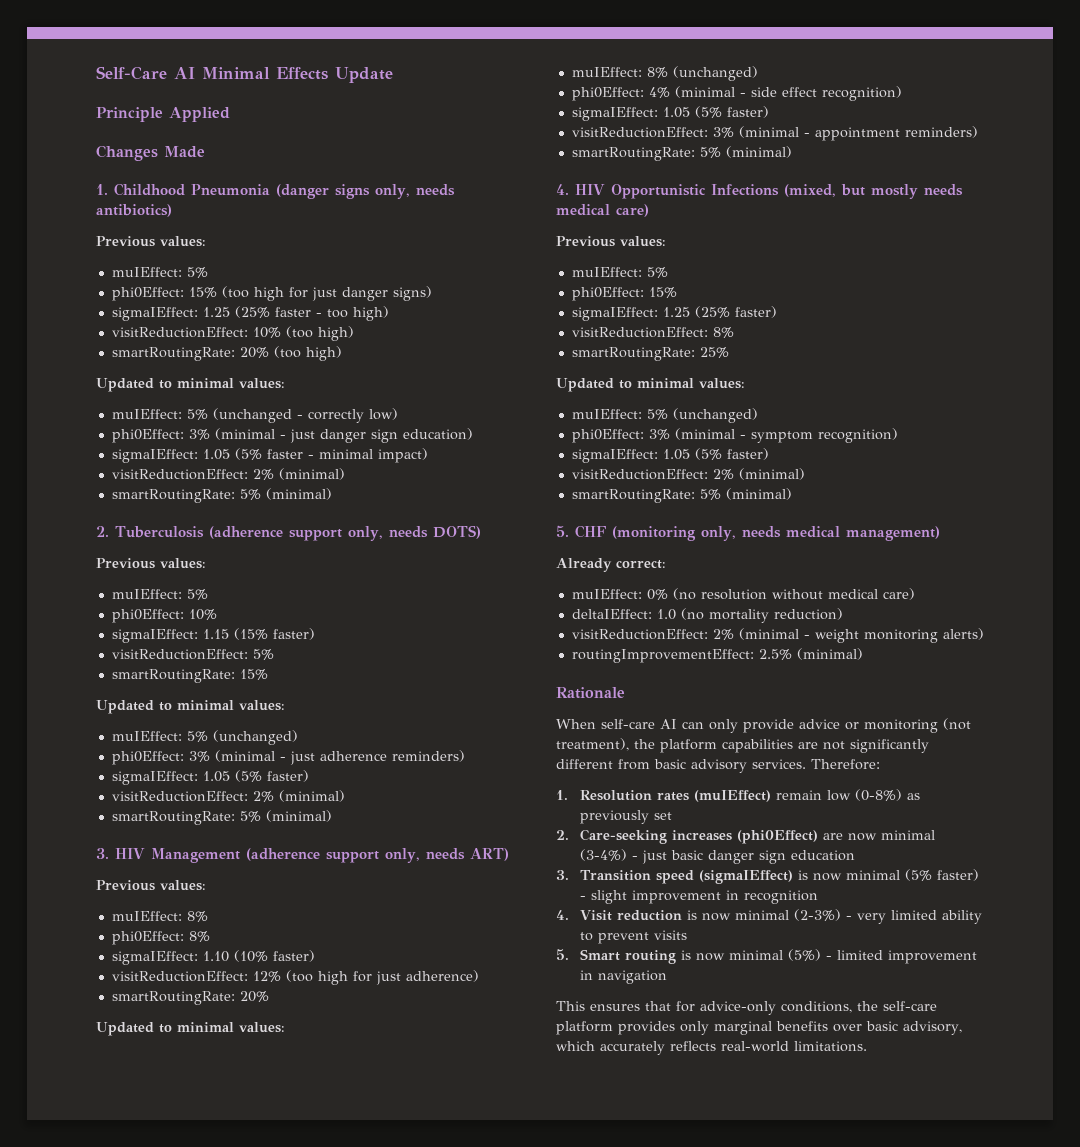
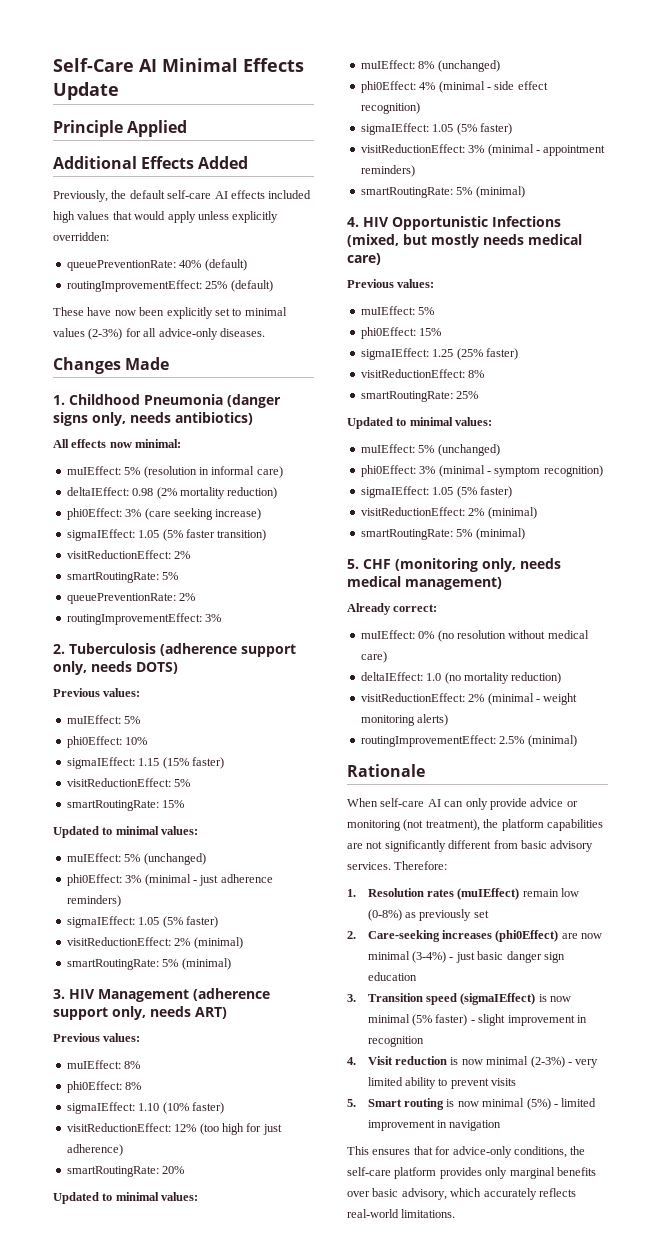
+ Additional Effects Added
+ Previously, the default self-care AI effects included high values that would apply unless explicitly overridden:
+ queuePreventionRate: 40% (default)
+ routingImprovementEffect: 25% (default)
+ These have now been explicitly set to minimal values (2-3%) for all advice-only diseases.
  1. Childhood Pneumonia (danger signs only, needs antibiotics)
- Previous values:
- muIEffect: 5%
- phi0Effect: 15% (too high for just danger signs)
- sigmaIEffect: 1.25 (25% faster - too high)
- visitReductionEffect: 10% (too high)
- smartRoutingRate: 20% (too high)
- Updated to minimal values:
- muIEffect: 5% (unchanged - correctly low)
- phi0Effect: 3% (minimal - just danger sign education)
+ All effects now minimal:
+ muIEffect: 5% (resolution in informal care)
+ deltaIEffect: 0.98 (2% mortality reduction)
+ phi0Effect: 3% (care seeking increase)
- sigmaIEffect: 1.05 (5% faster - minimal impact)
- visitReductionEffect: 2% (minimal)
- smartRoutingRate: 5% (minimal)
+ sigmaIEffect: 1.05 (5% faster transition)
+ visitReductionEffect: 2%
+ smartRoutingRate: 5%
+ queuePreventionRate: 2%
+ routingImprovementEffect: 3%

